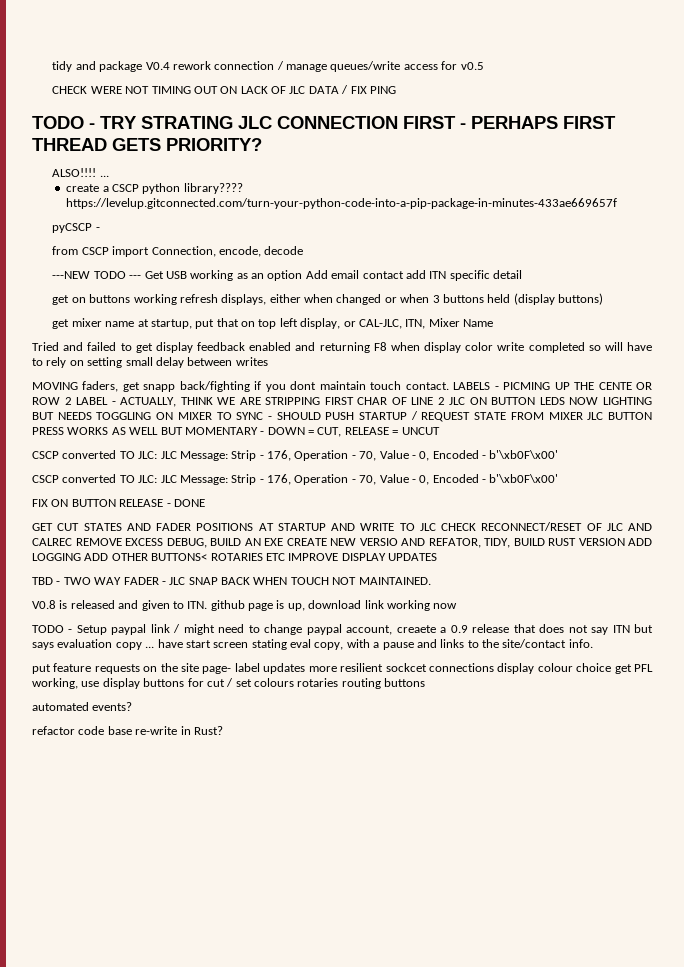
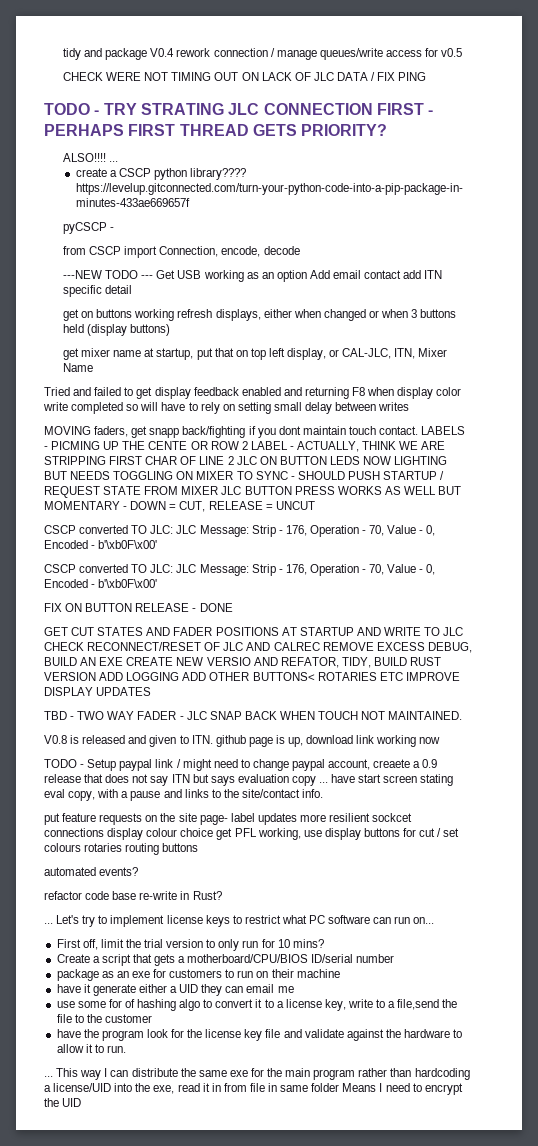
+ ... Let's try to implement license keys to restrict what PC software can run on...
+ First off, limit the trial version to only run for 10 mins?
+ Create a script that gets a motherboard/CPU/BIOS ID/serial number
+ package as an exe for customers to run on their machine
+ have it generate either a UID they can email me
+ use some for of hashing algo to convert it to a license key, write to a file,send the file to the customer
+ have the program look for the license key file and validate against the hardware to allow it to run.
+ ... This way I can distribute the same exe for the main program rather than hardcoding a license/UID into the exe, read it in from file in same folder Means I need to encrypt the UID

